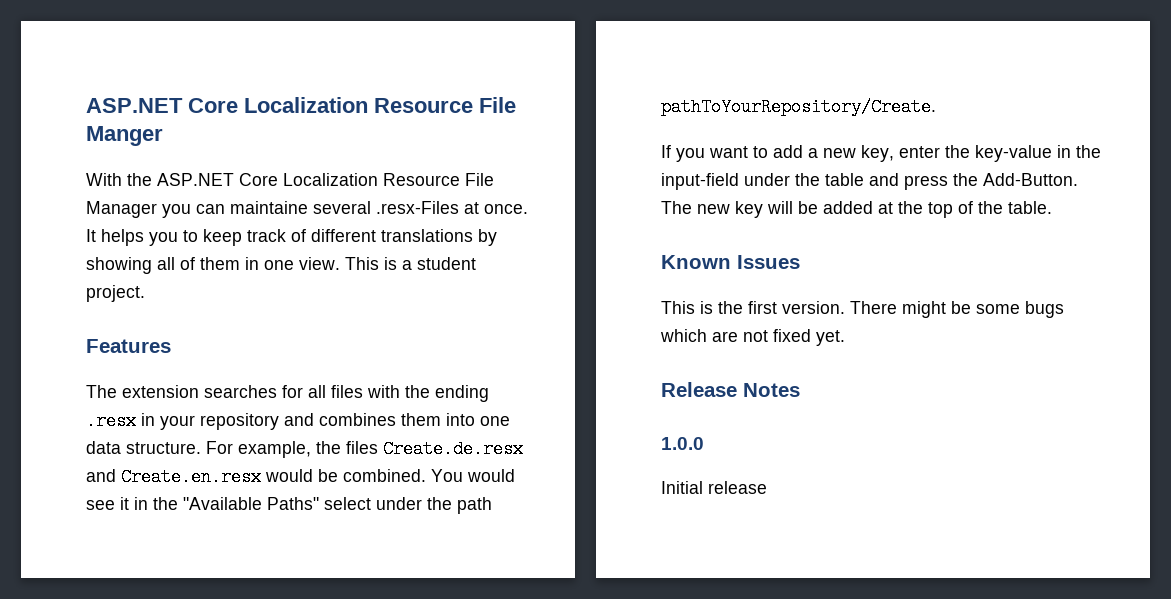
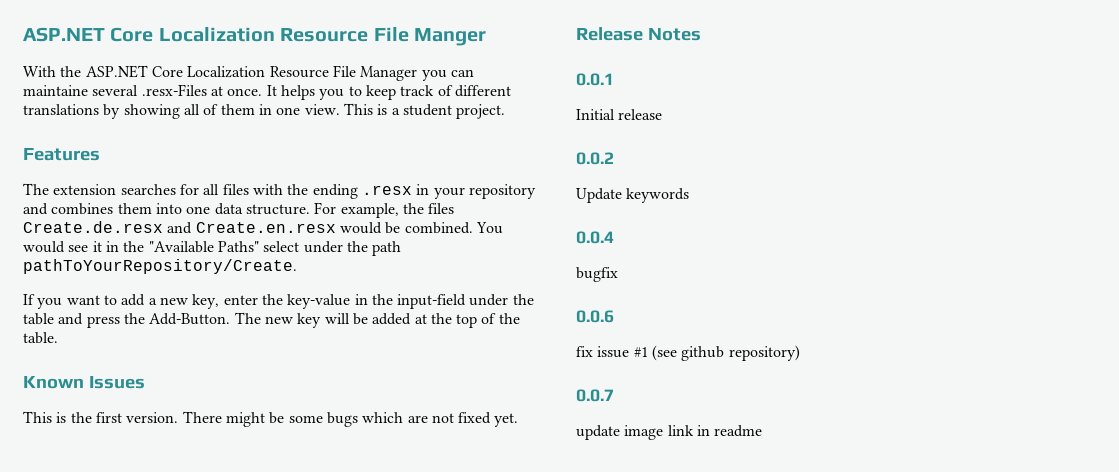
- 1.0.0
+ 0.0.1
+ 0.0.2
+ Update keywords
+ 0.0.4
+ bugfix
+ 0.0.6
+ fix issue #1 (see github repository)
+ 0.0.7
+ update image link in readme

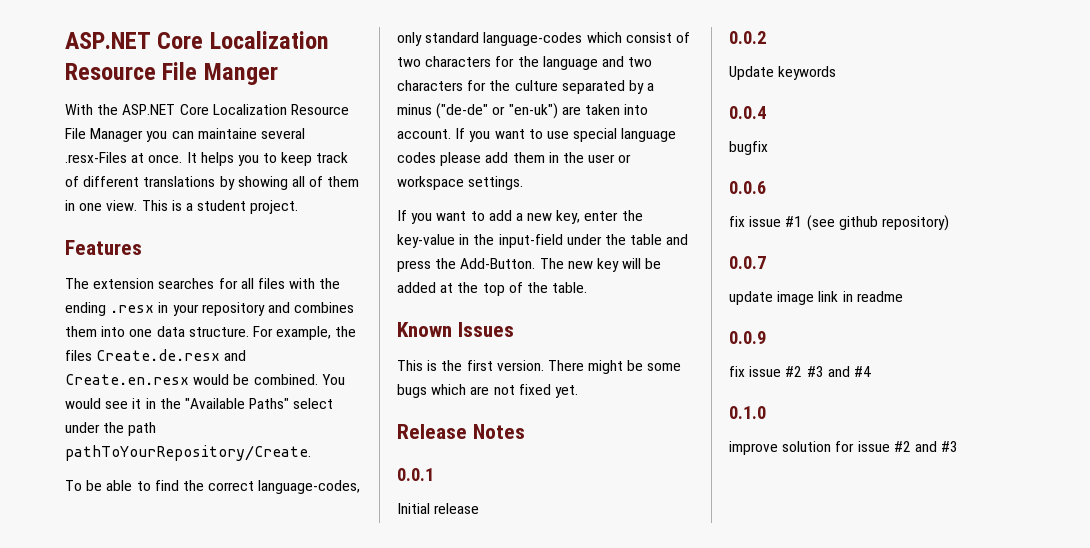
+ To be able to find the correct language-codes, only standard language-codes which consist of two characters for the language and two characters for the culture separated by a minus ("de-de" or "en-uk") are taken into account. If you want to use special language codes please add them in the user or workspace settings.
+ 0.0.9
+ fix issue #2 #3 and #4
+ 0.1.0
+ improve solution for issue #2 and #3

